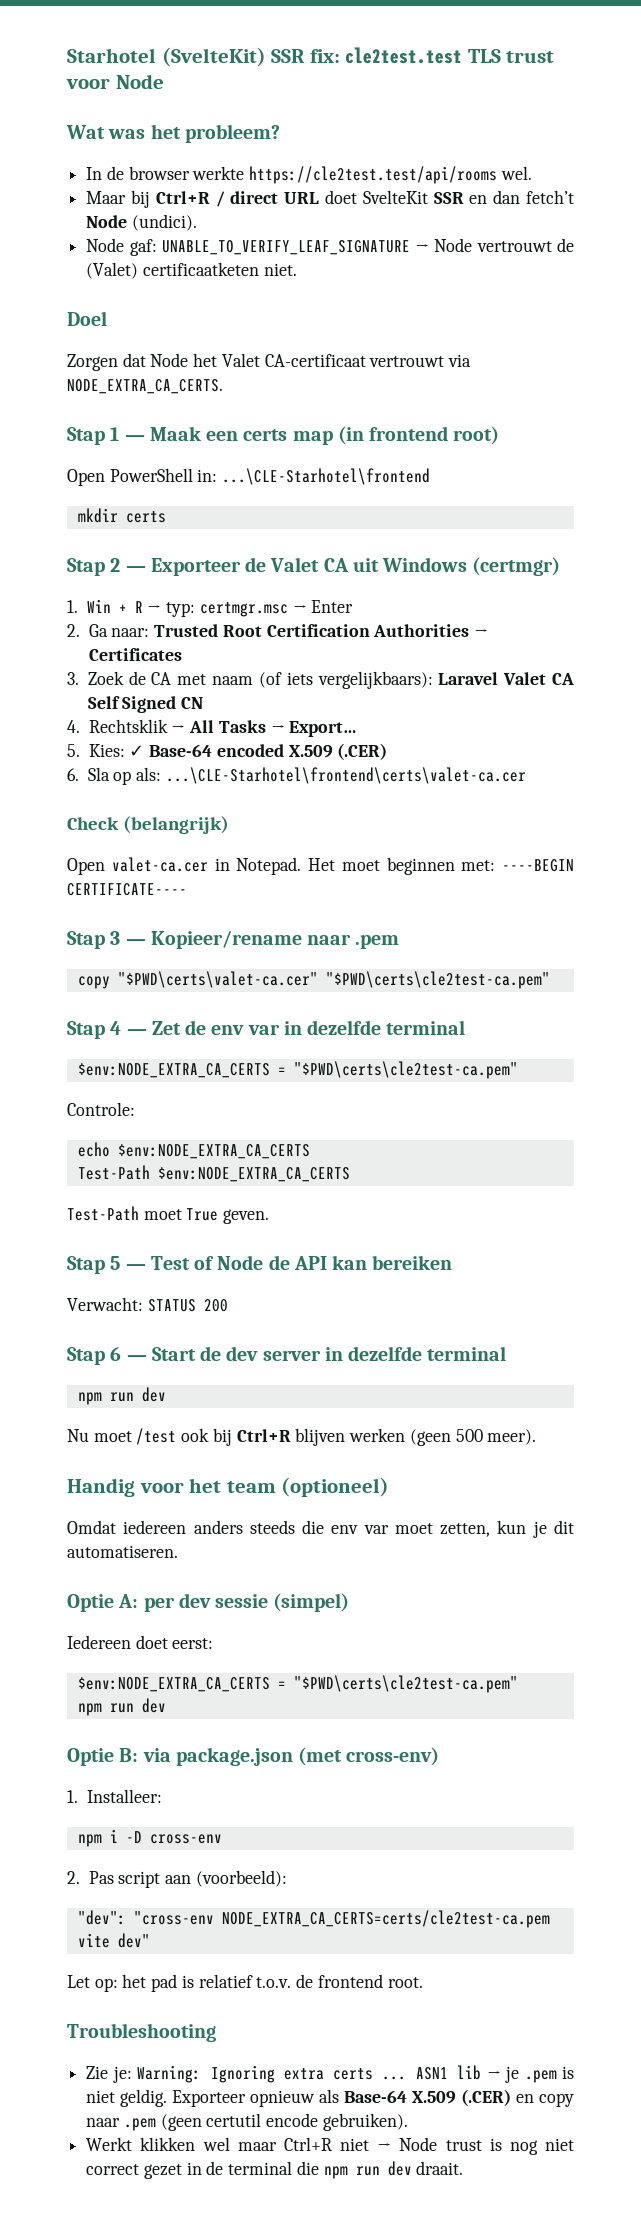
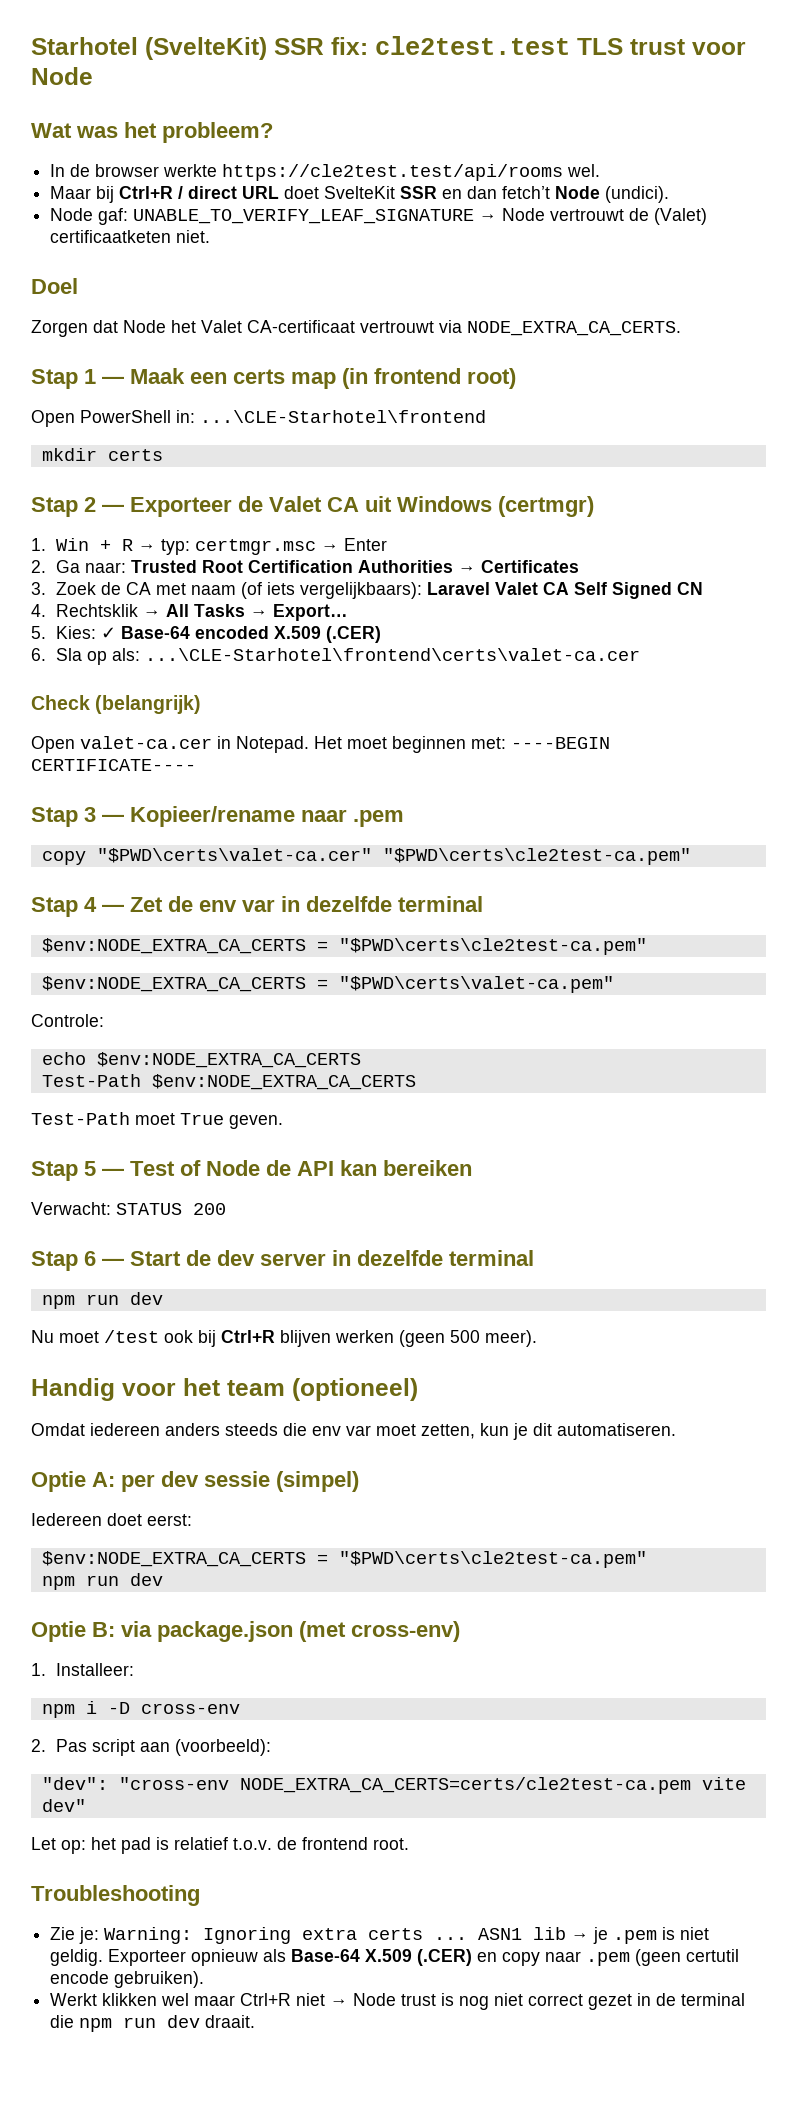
+ $env:NODE_EXTRA_CA_CERTS = "$PWD\certs\valet-ca.pem"

